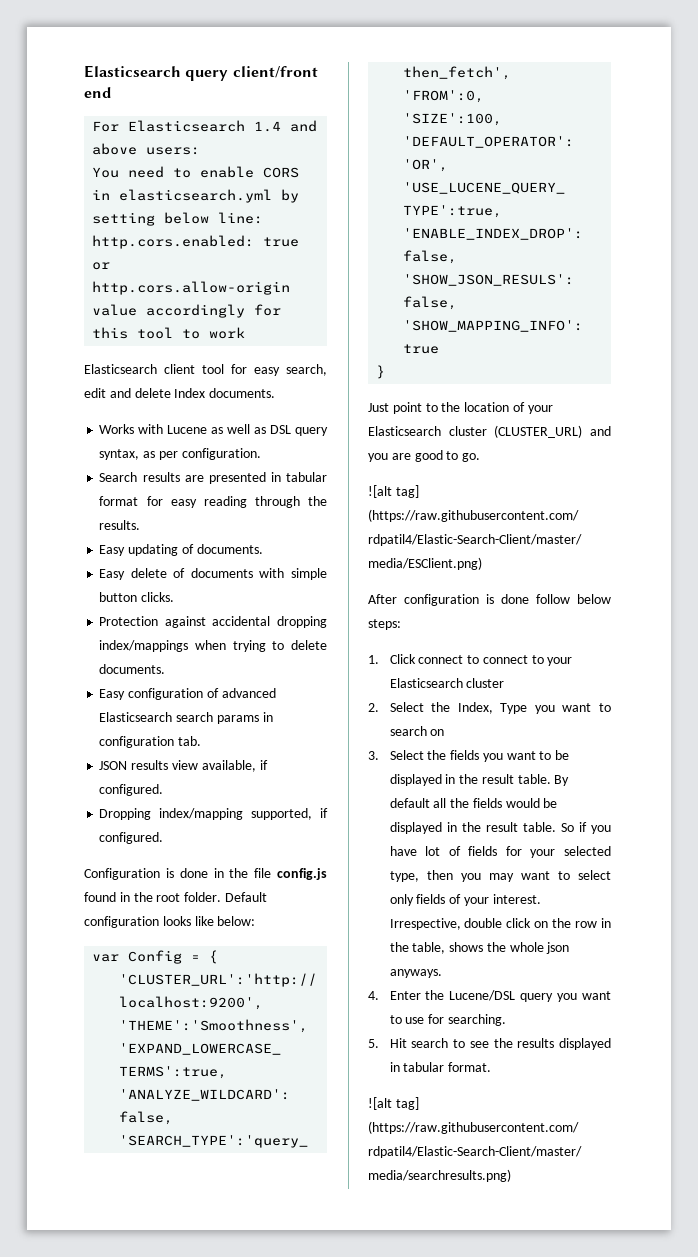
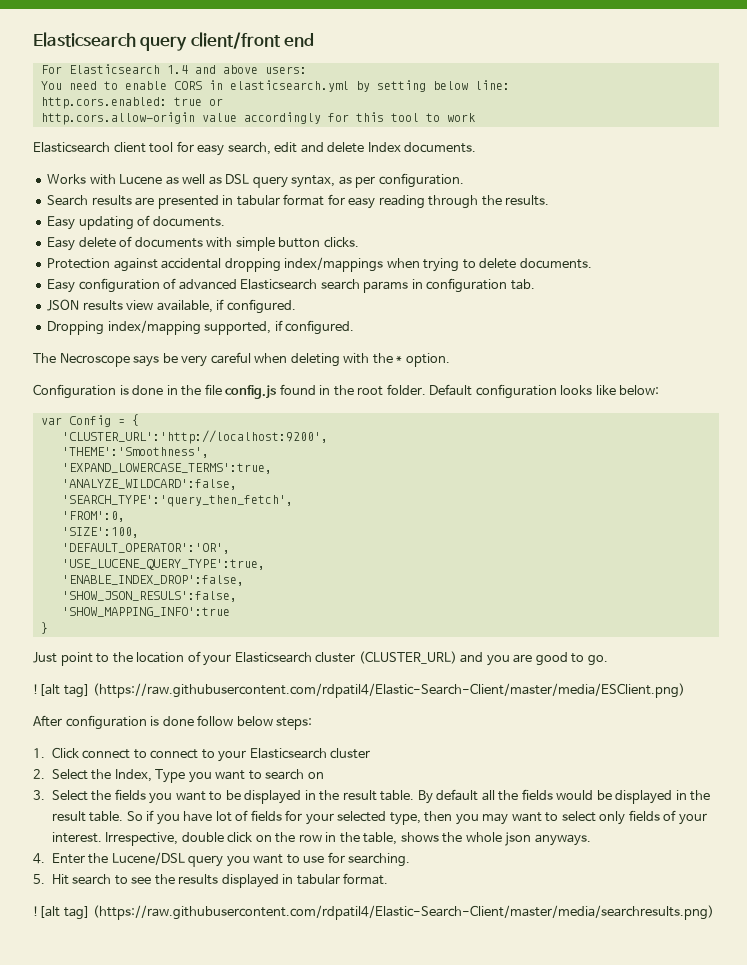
+ The Necroscope says be very careful when deleting with the * option.

